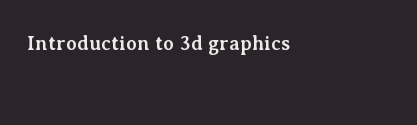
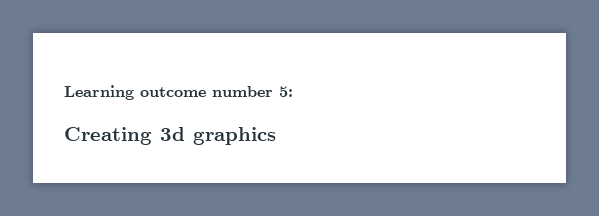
- Introduction to 3d graphics
+ Learning outcome number 5:
+ Creating 3d graphics

